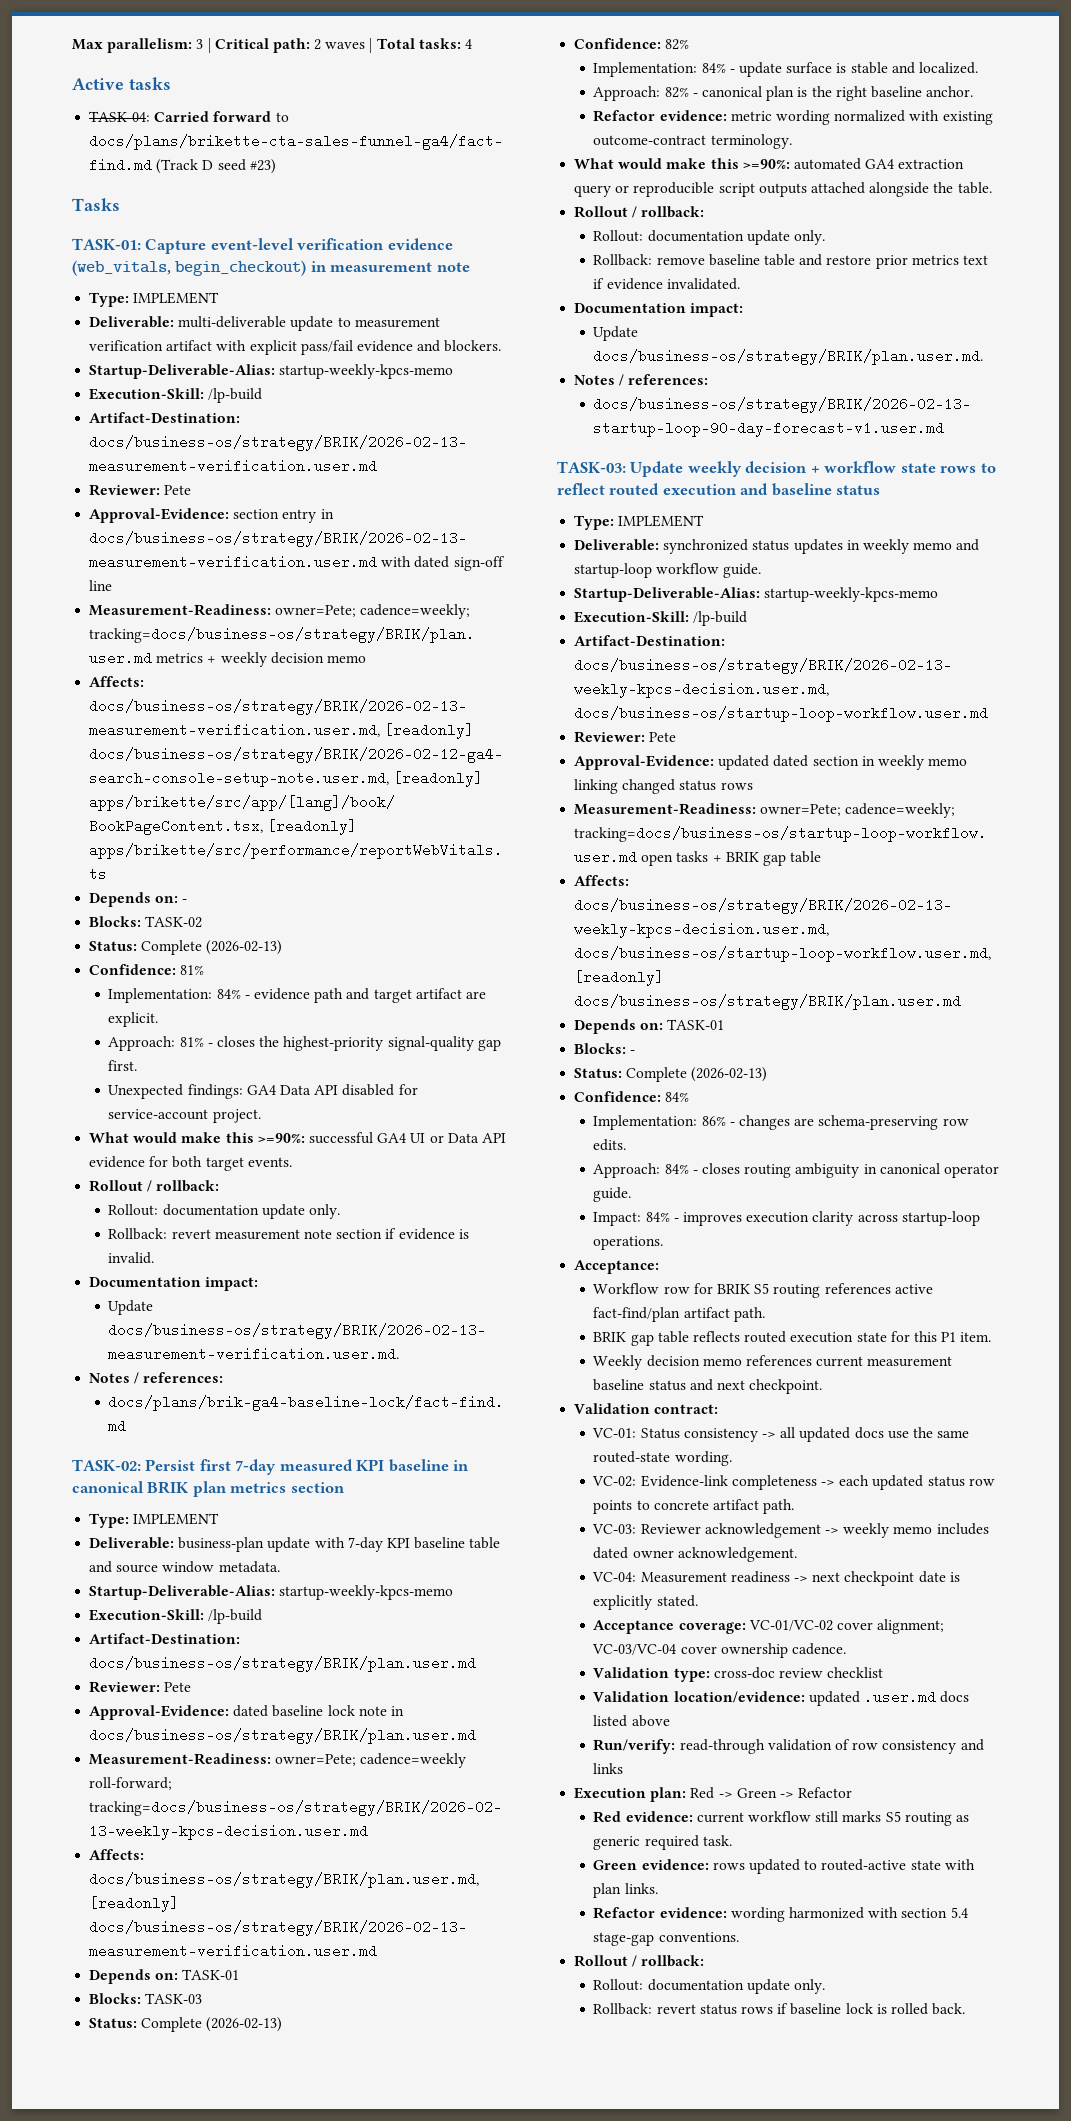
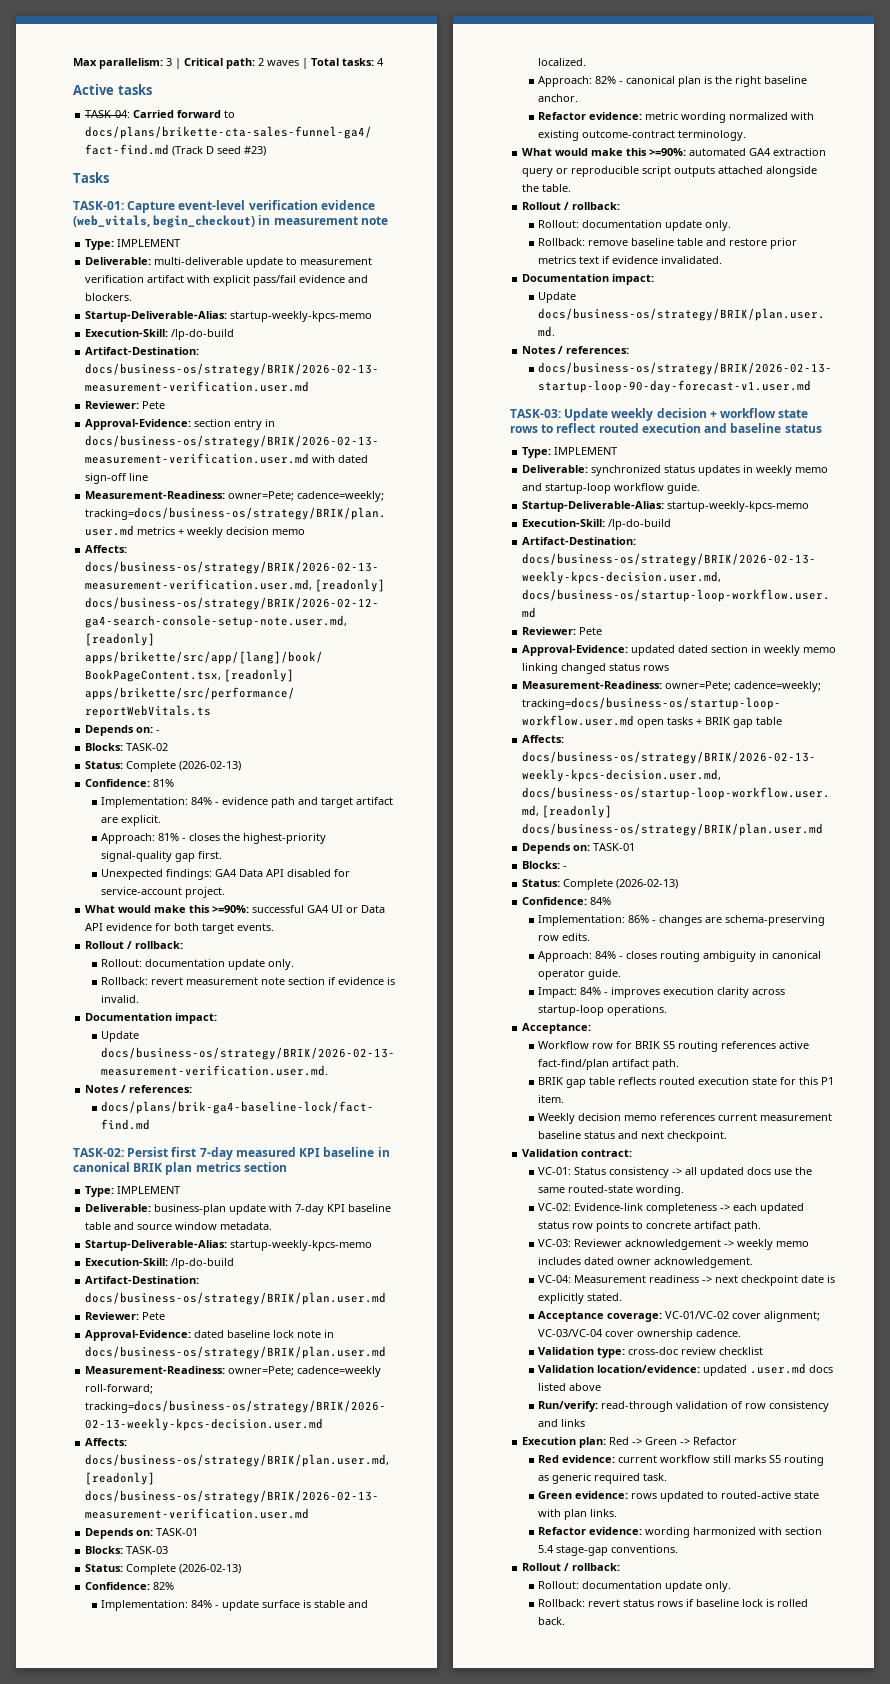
  Deliverable: multi-deliverable update to measurement verification artifact with explicit pass/fail evidence and blockers.
  Startup-Deliverable-Alias: startup-weekly-kpcs-memo
- Execution-Skill: /lp-build
+ Execution-Skill: /lp-do-build
  Deliverable: business-plan update with 7-day KPI baseline table and source window metadata.
  Startup-Deliverable-Alias: startup-weekly-kpcs-memo
- Execution-Skill: /lp-build
+ Execution-Skill: /lp-do-build
  Deliverable: synchronized status updates in weekly memo and startup-loop workflow guide.
  Startup-Deliverable-Alias: startup-weekly-kpcs-memo
- Execution-Skill: /lp-build
+ Execution-Skill: /lp-do-build

